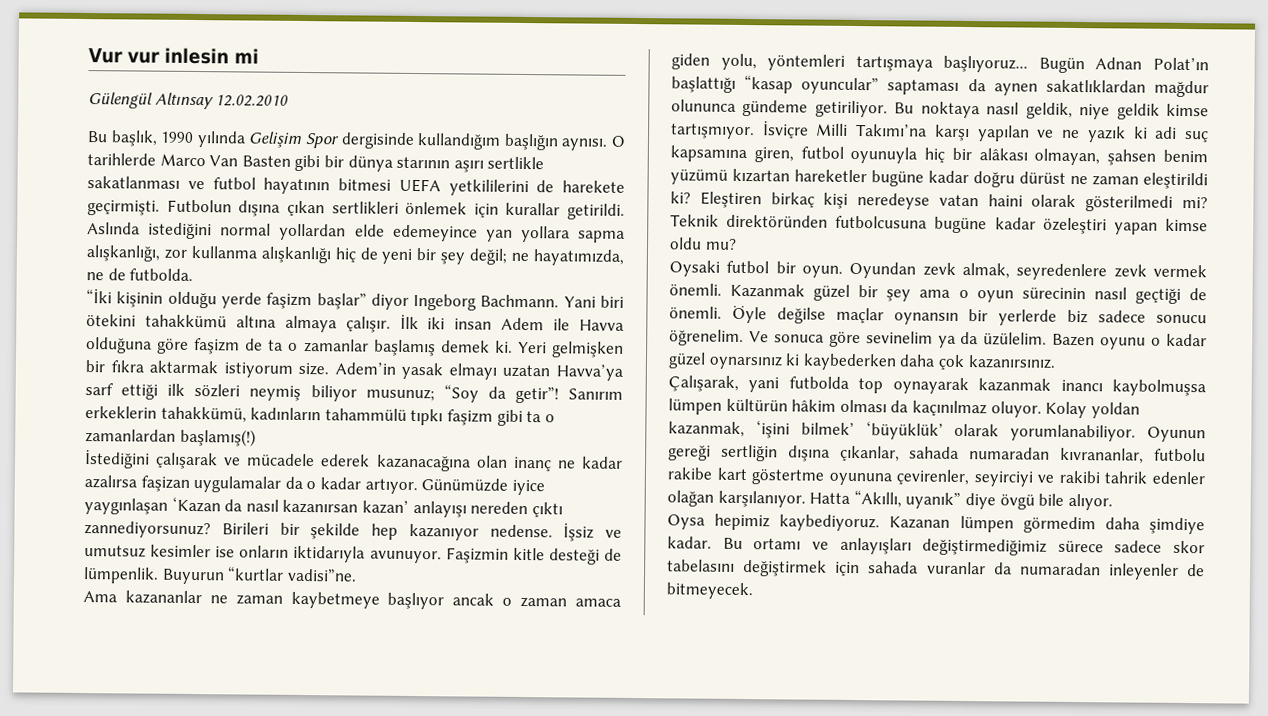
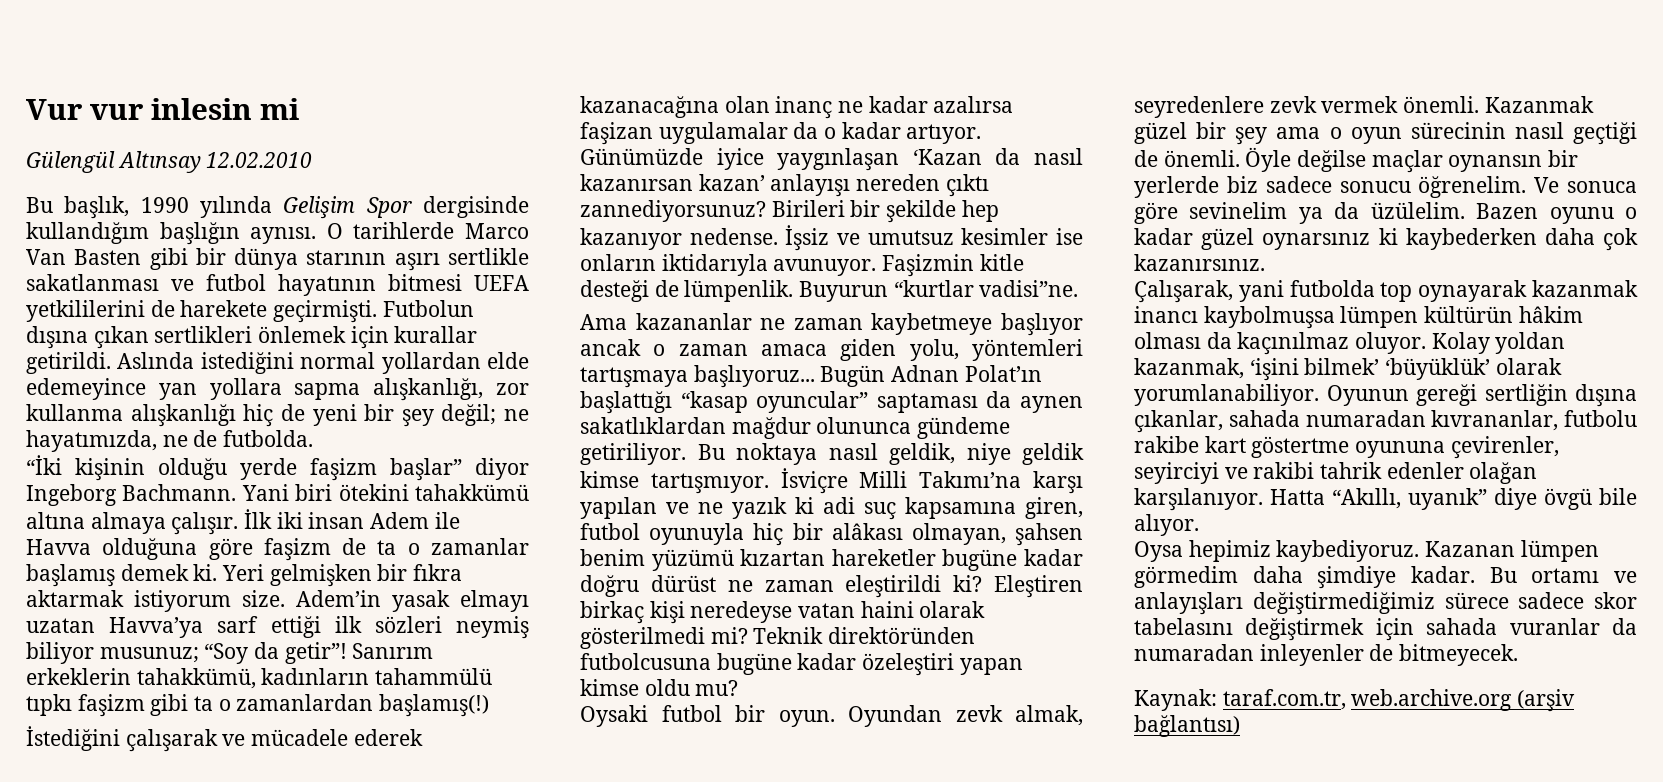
+ Kaynak: taraf.com.tr, web.archive.org (arşiv bağlantısı)

